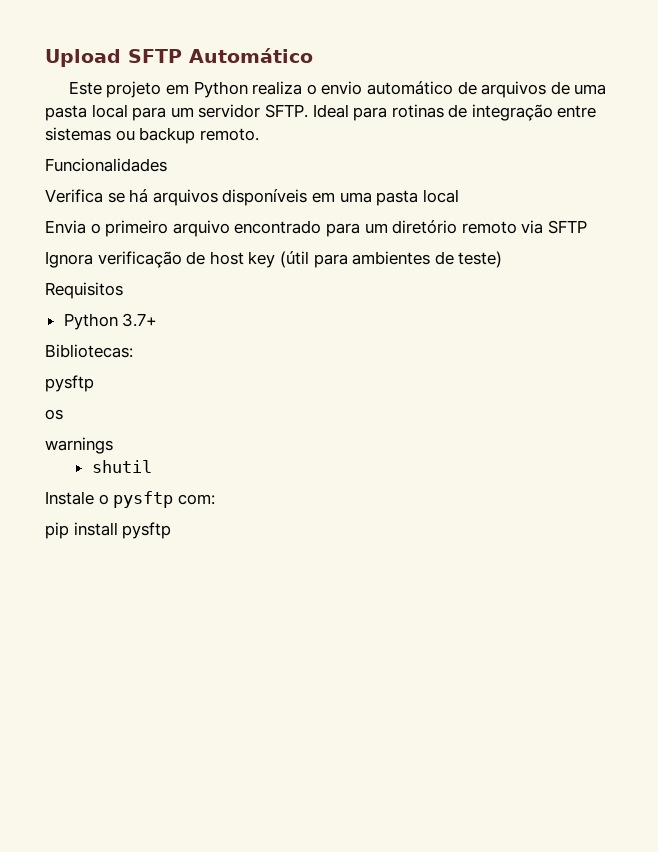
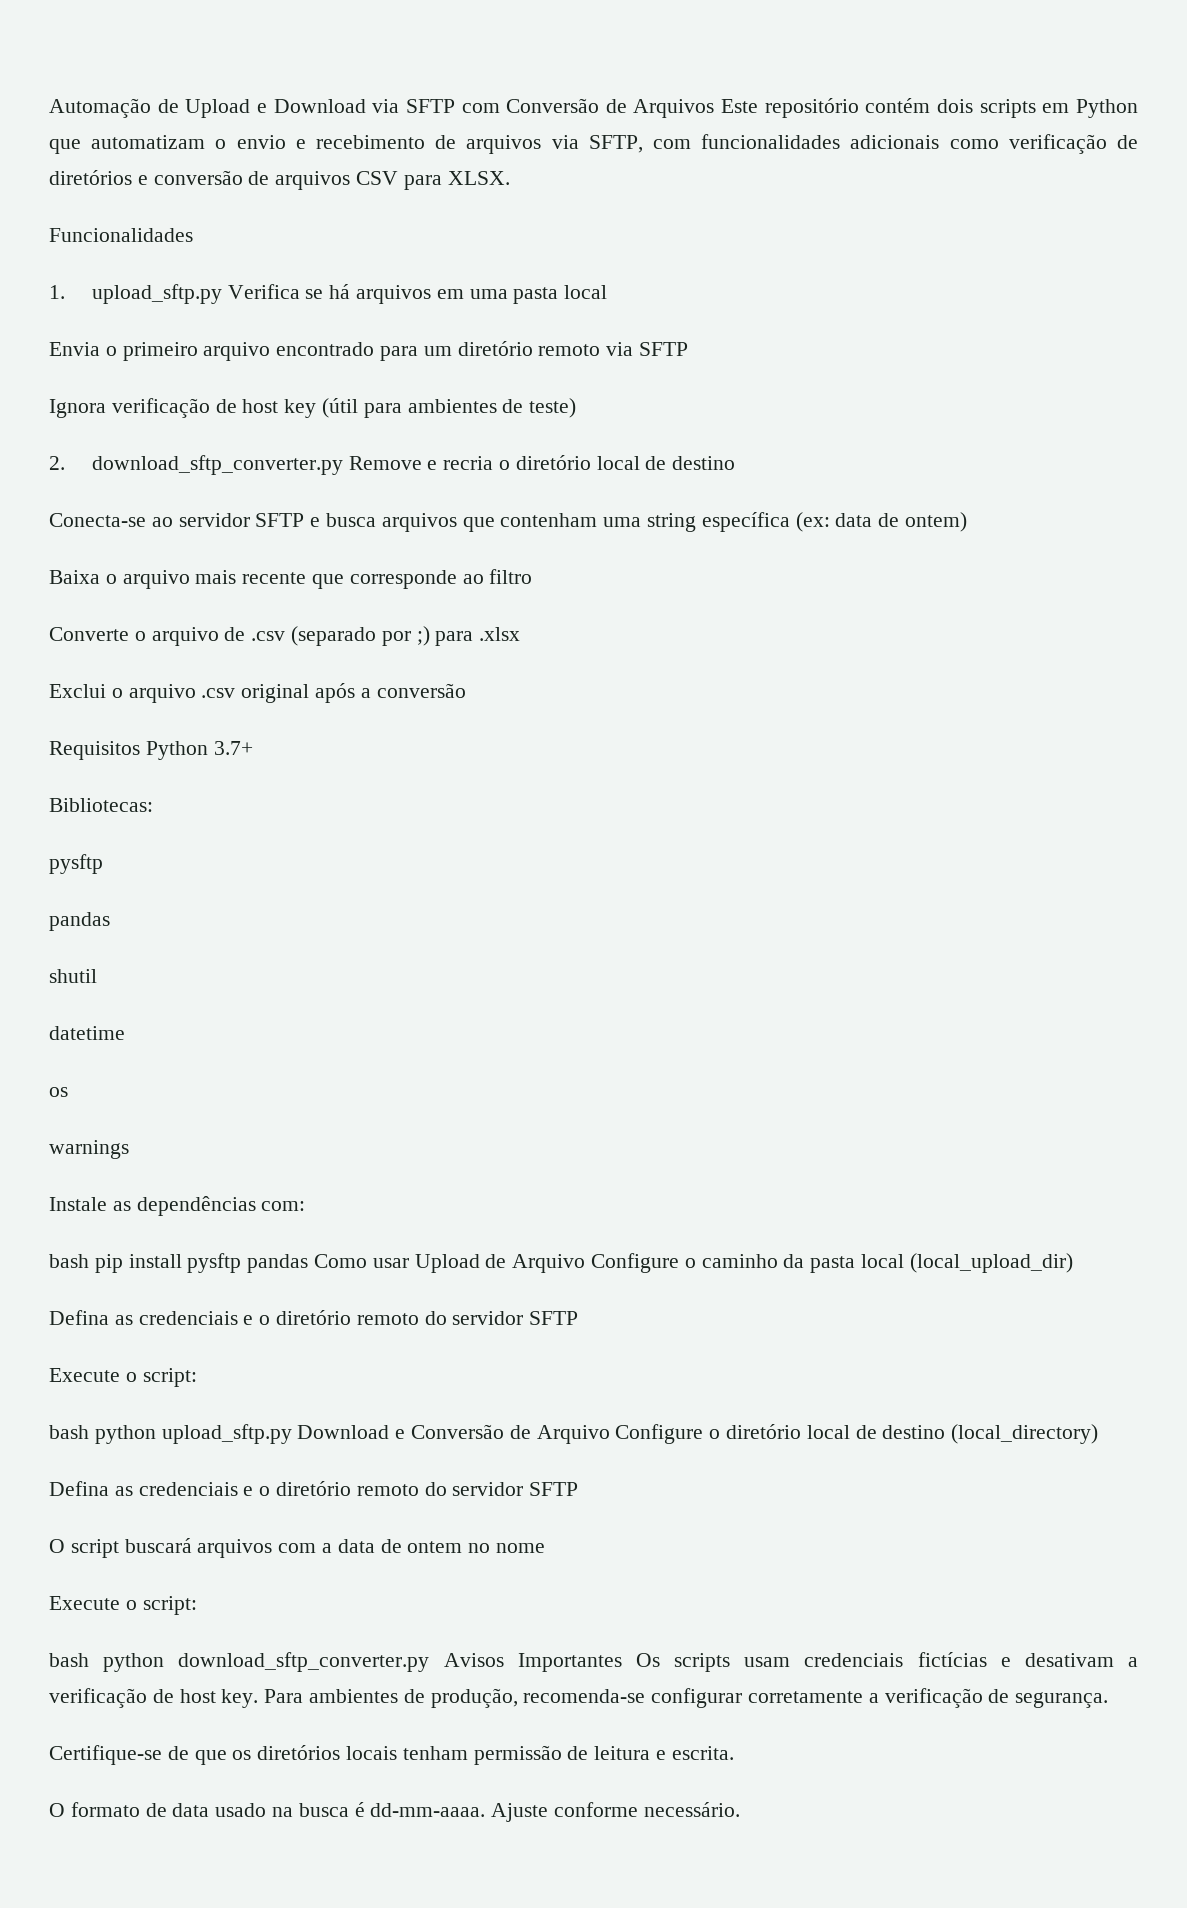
- Upload SFTP Automático
- Este projeto em Python realiza o envio automático de arquivos de uma pasta local para um servidor SFTP. Ideal para rotinas de integração entre sistemas ou backup remoto.
+ Automação de Upload e Download via SFTP com Conversão de Arquivos Este repositório contém dois scripts em Python que automatizam o envio e recebimento de arquivos via SFTP, com funcionalidades adicionais como verificação de diretórios e conversão de arquivos CSV para XLSX.
- Verifica se há arquivos disponíveis em uma pasta local
+ 1. upload_sftp.py Verifica se há arquivos em uma pasta local
+ 2. download_sftp_converter.py Remove e recria o diretório local de destino
+ Conecta-se ao servidor SFTP e busca arquivos que contenham uma string específica (ex: data de ontem)
+ Baixa o arquivo mais recente que corresponde ao filtro
+ Converte o arquivo de .csv (separado por ;) para .xlsx
+ Exclui o arquivo .csv original após a conversão
- Requisitos
- Python 3.7+
+ Requisitos Python 3.7+
  Bibliotecas:
  pysftp
+ pandas
+ shutil
+ datetime
- shutil
- Instale o pysftp com:
+ Instale as dependências com:
- pip install pysftp
+ bash pip install pysftp pandas Como usar Upload de Arquivo Configure o caminho da pasta local (local_upload_dir)
+ Defina as credenciais e o diretório remoto do servidor SFTP
+ Execute o script:
+ bash python upload_sftp.py Download e Conversão de Arquivo Configure o diretório local de destino (local_directory)
+ Defina as credenciais e o diretório remoto do servidor SFTP
+ O script buscará arquivos com a data de ontem no nome
+ Execute o script:
+ bash python download_sftp_converter.py Avisos Importantes Os scripts usam credenciais fictícias e desativam a verificação de host key. Para ambientes de produção, recomenda-se configurar corretamente a verificação de segurança.
+ Certifique-se de que os diretórios locais tenham permissão de leitura e escrita.
+ O formato de data usado na busca é dd-mm-aaaa. Ajuste conforme necessário.

